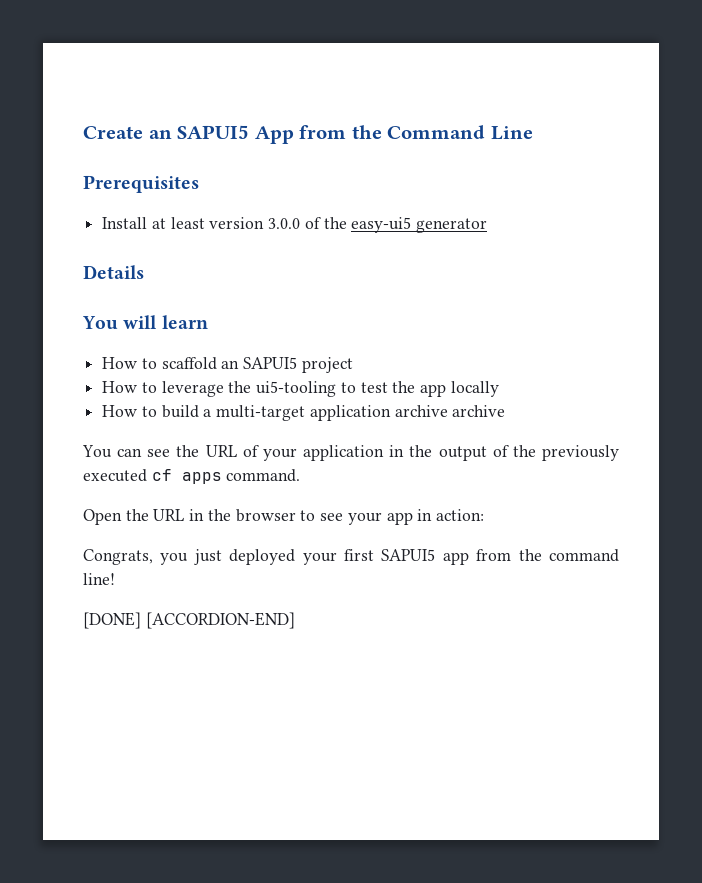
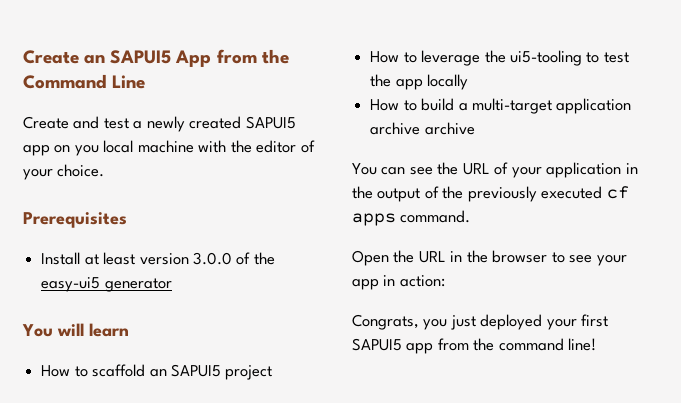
+ Create and test a newly created SAPUI5 app on you local machine with the editor of your choice.
- Details
- [DONE] [ACCORDION-END]

